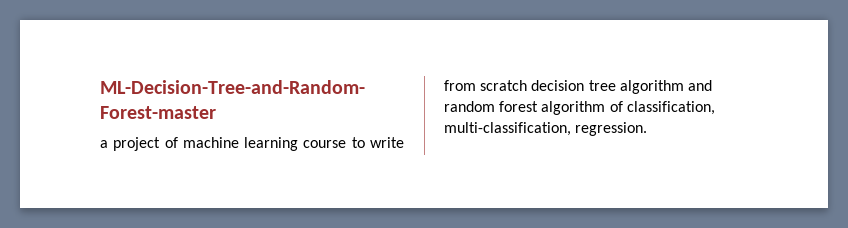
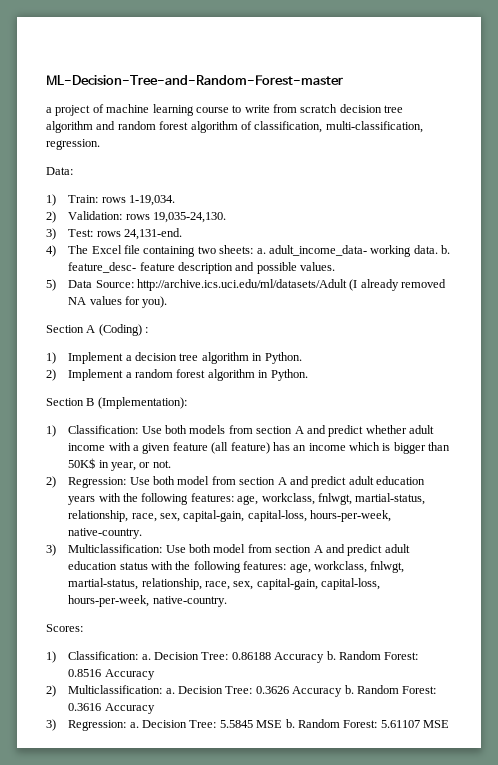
+ Data:
+ 1) Train: rows 1-19,034.
+ 2) Validation: rows 19,035-24,130.
+ 3) Test: rows 24,131-end.
+ 4) The Excel file containing two sheets: a. adult_income_data- working data. b. feature_desc- feature description and possible values.
+ 5) Data Source: http://archive.ics.uci.edu/ml/datasets/Adult (I already removed NA values for you).
+ Section A (Coding) :
+ 1) Implement a decision tree algorithm in Python.
+ 2) Implement a random forest algorithm in Python.
+ Section B (Implementation):
+ 1) Classification: Use both models from section A and predict whether adult income with a given feature (all feature) has an income which is bigger than 50K$ in year, or not.
+ 2) Regression: Use both model from section A and predict adult education years with the following features: age, workclass, fnlwgt, martial-status, relationship, race, sex, capital-gain, capital-loss, hours-per-week, native-country.
+ 3) Multiclassification: Use both model from section A and predict adult education status with the following features: age, workclass, fnlwgt, martial-status, relationship, race, sex, capital-gain, capital-loss, hours-per-week, native-country.
+ Scores:
+ 1) Classification: a. Decision Tree: 0.86188 Accuracy b. Random Forest: 0.8516 Accuracy
+ 2) Multiclassification: a. Decision Tree: 0.3626 Accuracy b. Random Forest: 0.3616 Accuracy
+ 3) Regression: a. Decision Tree: 5.5845 MSE b. Random Forest: 5.61107 MSE

